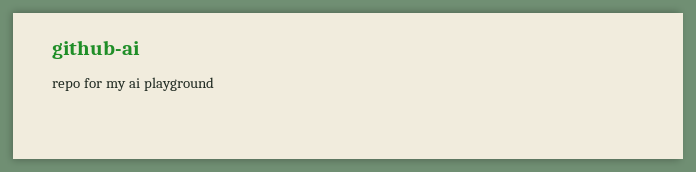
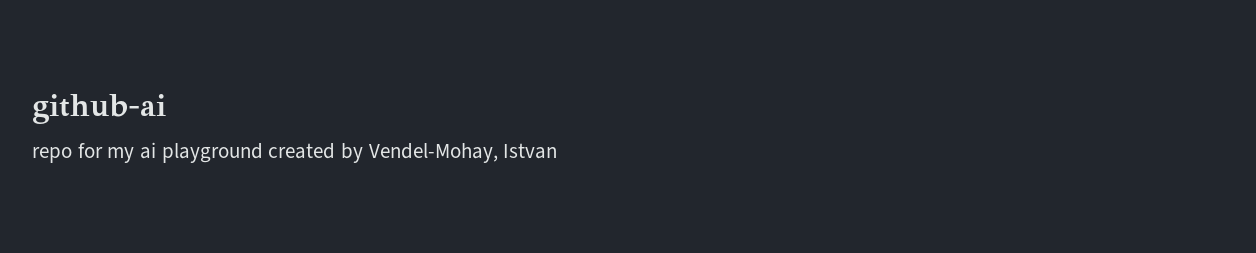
- repo for my ai playground
+ repo for my ai playground created by Vendel-Mohay, Istvan

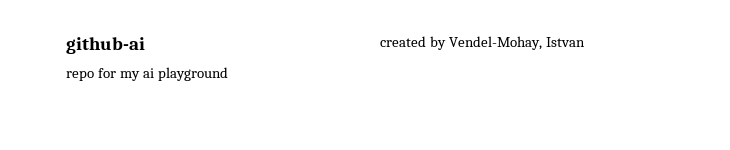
- repo for my ai playground created by Vendel-Mohay, Istvan
+ repo for my ai playground
+ created by Vendel-Mohay, Istvan

